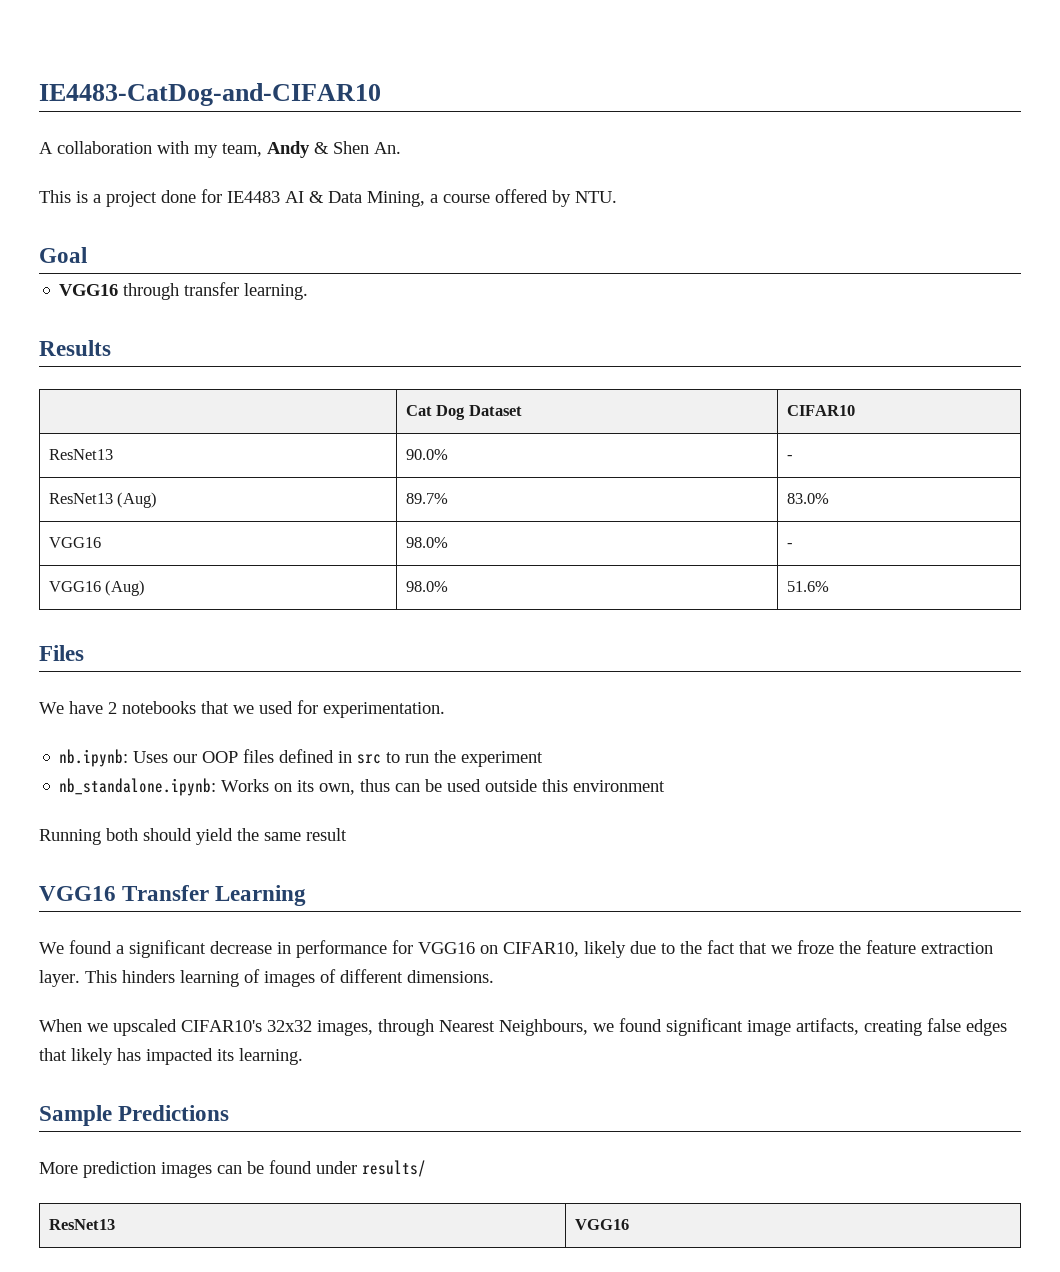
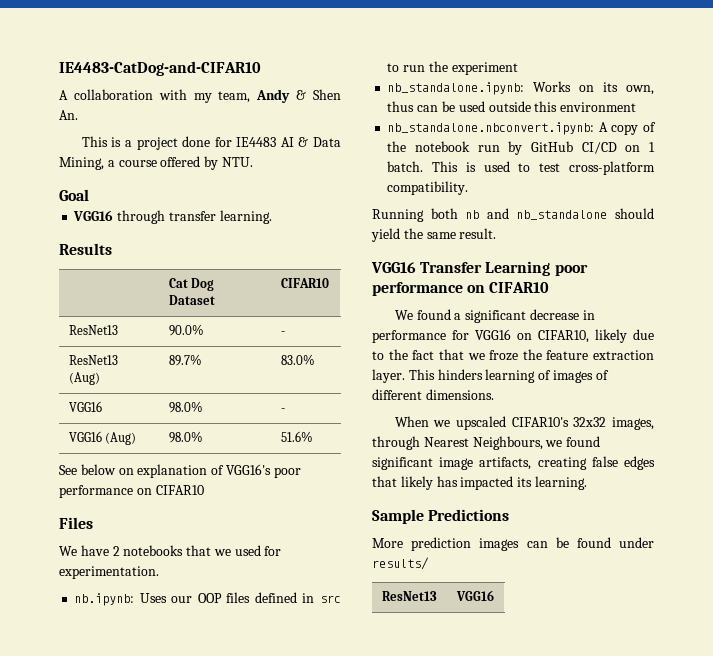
+ See below on explanation of VGG16's poor performance on CIFAR10
+ nb_standalone.nbconvert.ipynb: A copy of the notebook run by GitHub CI/CD on 1 batch. This is used to test cross-platform compatibility.
- Running both should yield the same result
+ Running both nb and nb_standalone should yield the same result.
- VGG16 Transfer Learning
+ VGG16 Transfer Learning poor performance on CIFAR10

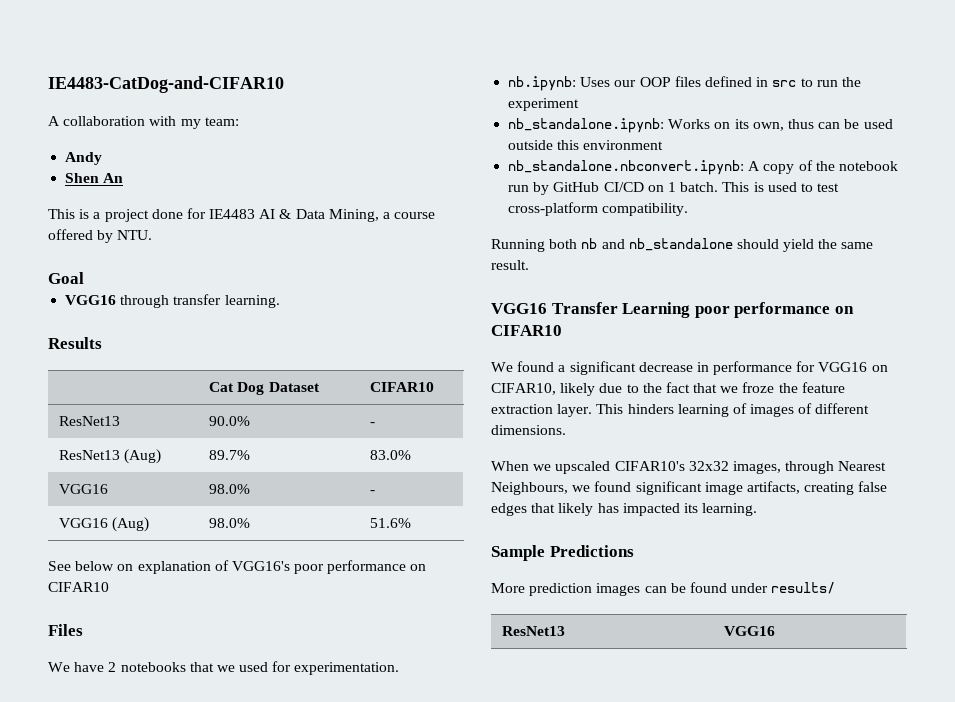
- A collaboration with my team, Andy & Shen An.
+ A collaboration with my team:
+ Andy
+ Shen An

